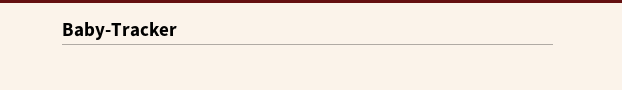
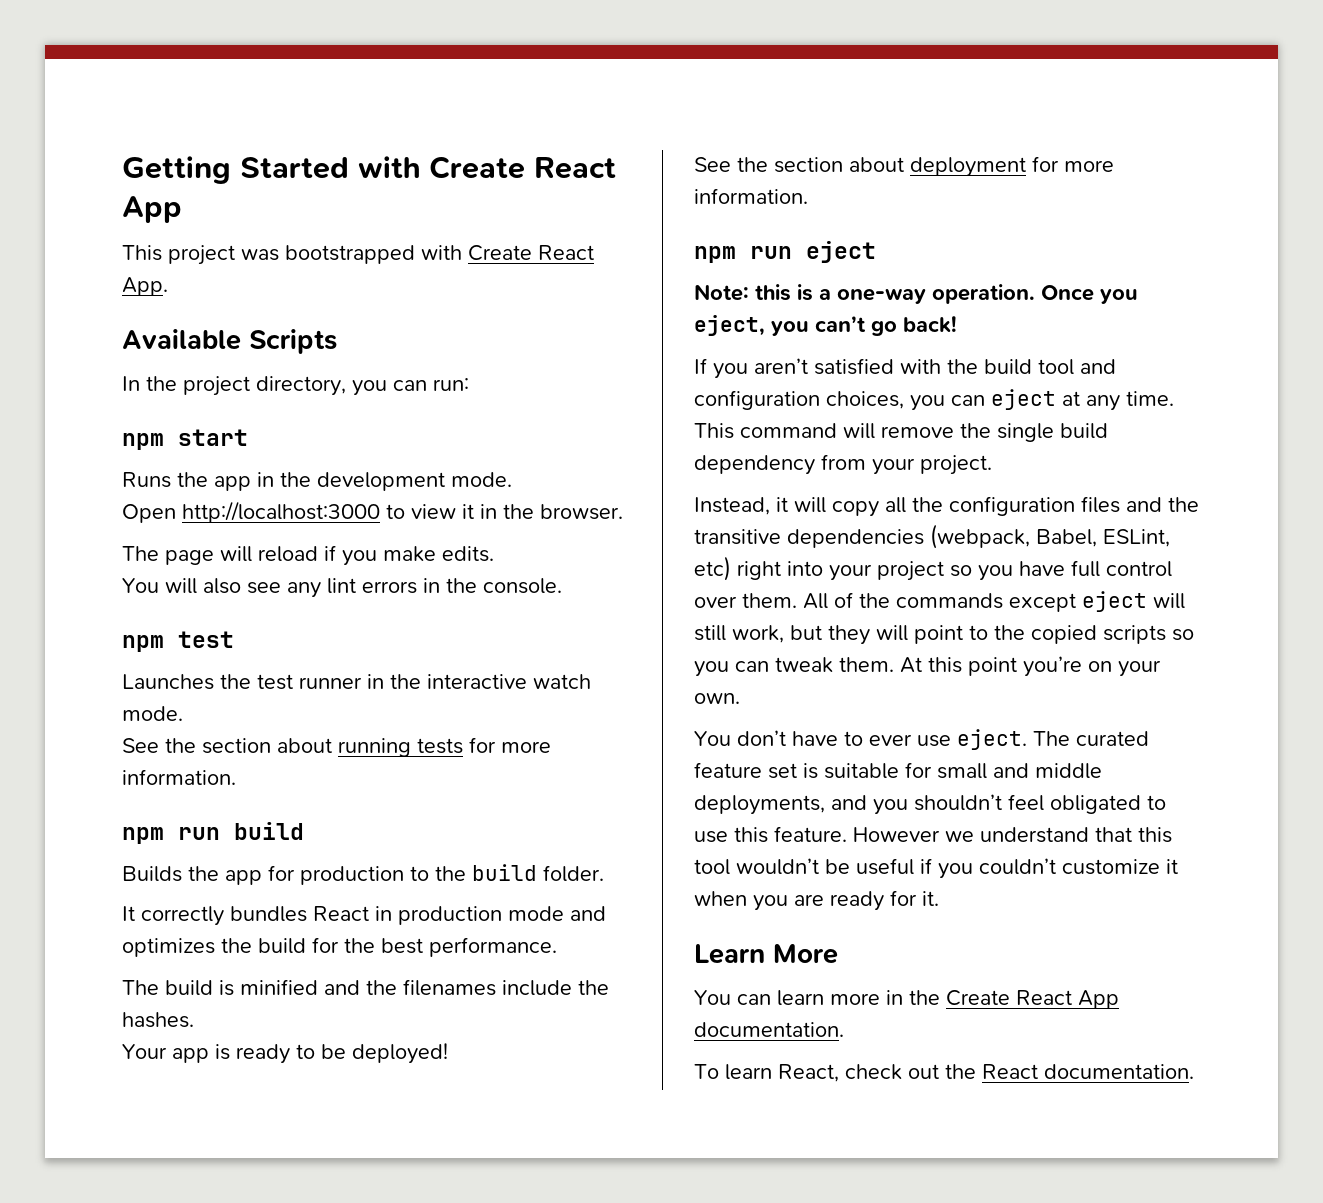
- Baby-Tracker
+ Getting Started with Create React App
+ This project was bootstrapped with Create React App.
+ Available Scripts
+ In the project directory, you can run:
+ npm start
+ Runs the app in the development mode.
+ Open http://localhost:3000 to view it in the browser.
+ The page will reload if you make edits.
+ You will also see any lint errors in the console.
+ npm test
+ Launches the test runner in the interactive watch mode.
+ See the section about running tests for more information.
+ npm run build
+ Builds the app for production to the build folder.
+ It correctly bundles React in production mode and optimizes the build for the best performance.
+ The build is minified and the filenames include the hashes.
+ Your app is ready to be deployed!
+ See the section about deployment for more information.
+ npm run eject
+ Note: this is a one-way operation. Once you eject, you can’t go back!
+ If you aren’t satisfied with the build tool and configuration choices, you can eject at any time. This command will remove the single build dependency from your project.
+ Instead, it will copy all the configuration files and the transitive dependencies (webpack, Babel, ESLint, etc) right into your project so you have full control over them. All of the commands except eject will still work, but they will point to the copied scripts so you can tweak them. At this point you’re on your own.
+ You don’t have to ever use eject. The curated feature set is suitable for small and middle deployments, and you shouldn’t feel obligated to use this feature. However we understand that this tool wouldn’t be useful if you couldn’t customize it when you are ready for it.
+ Learn More
+ You can learn more in the Create React App documentation.
+ To learn React, check out the React documentation.

